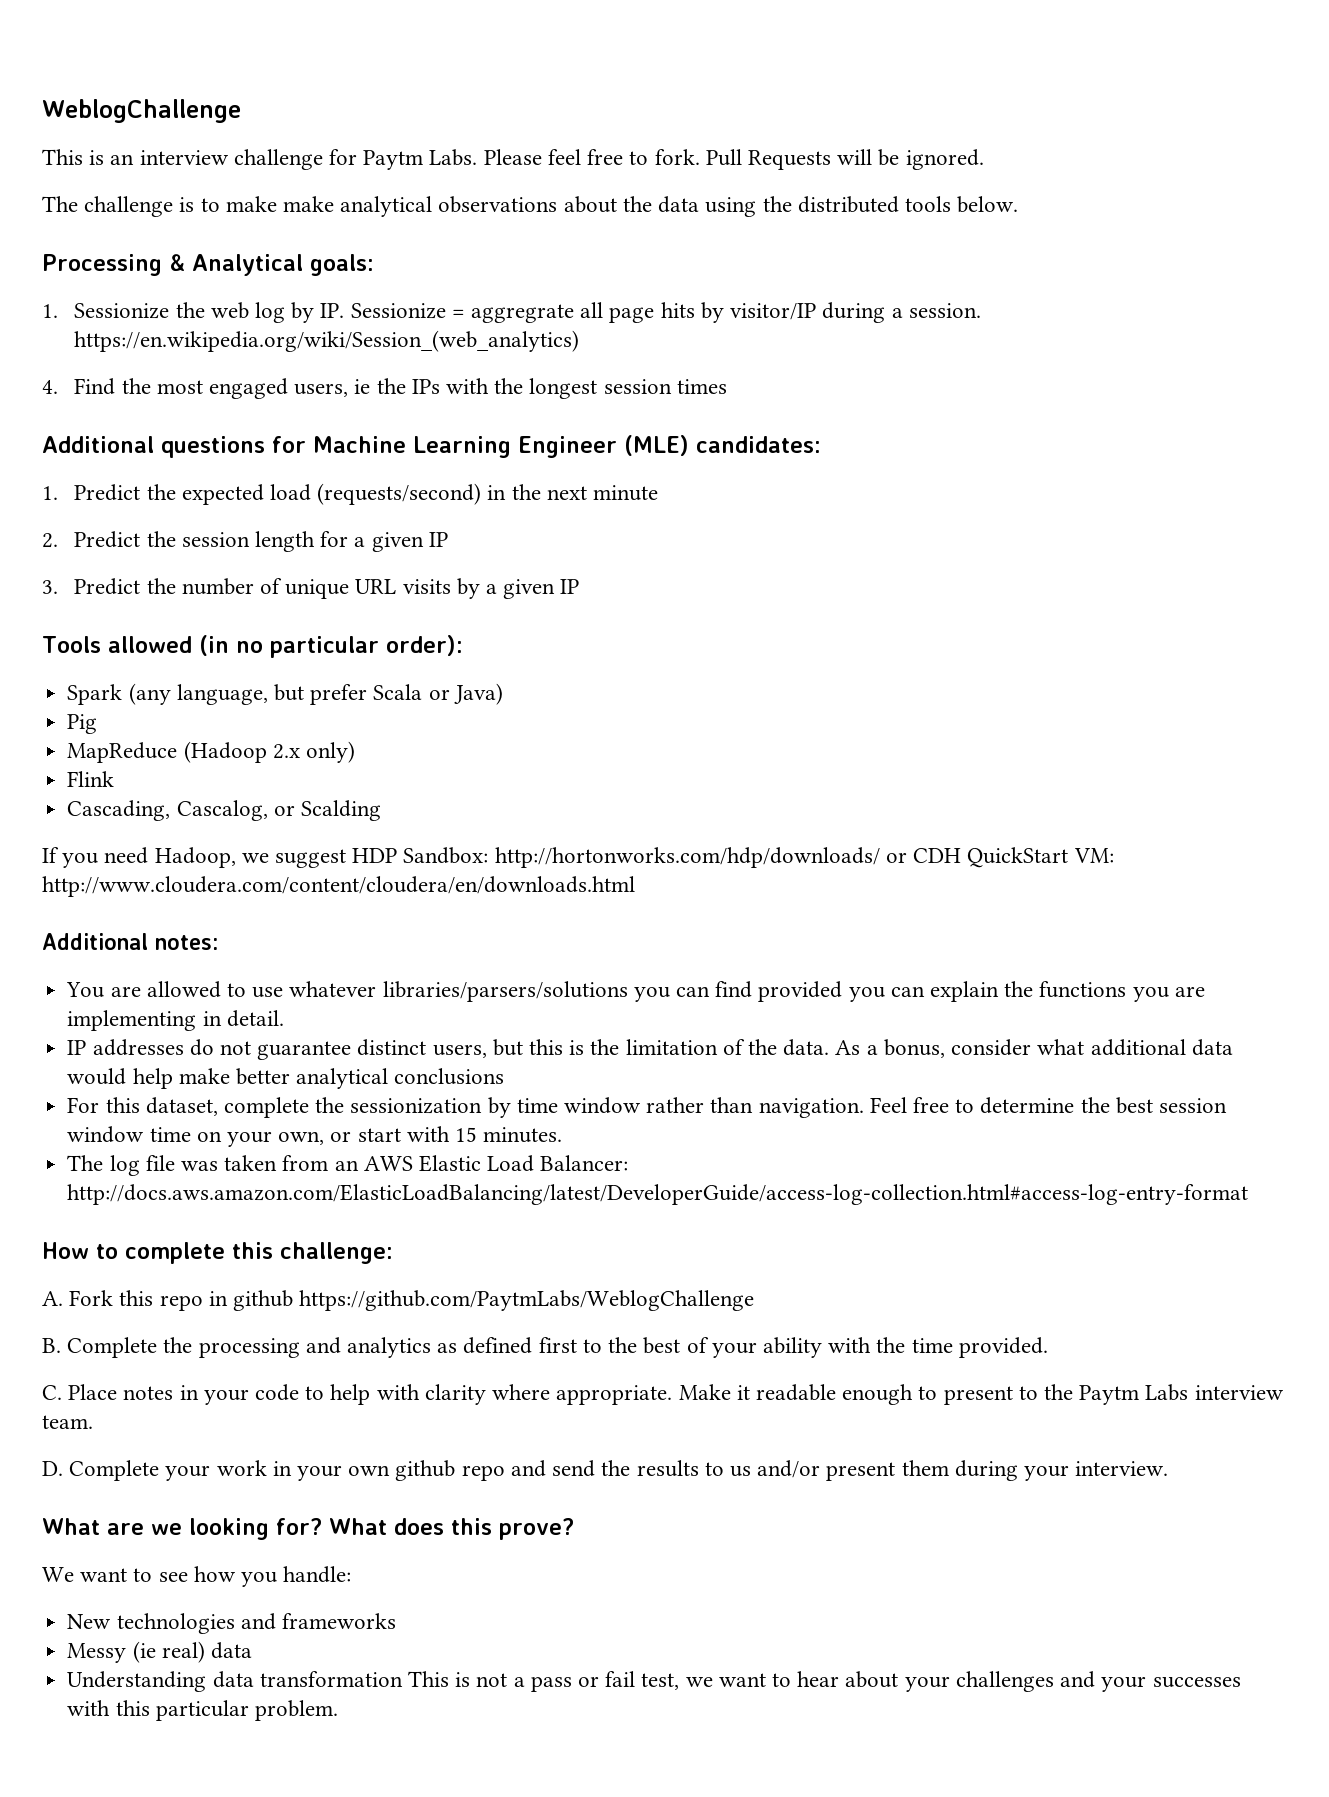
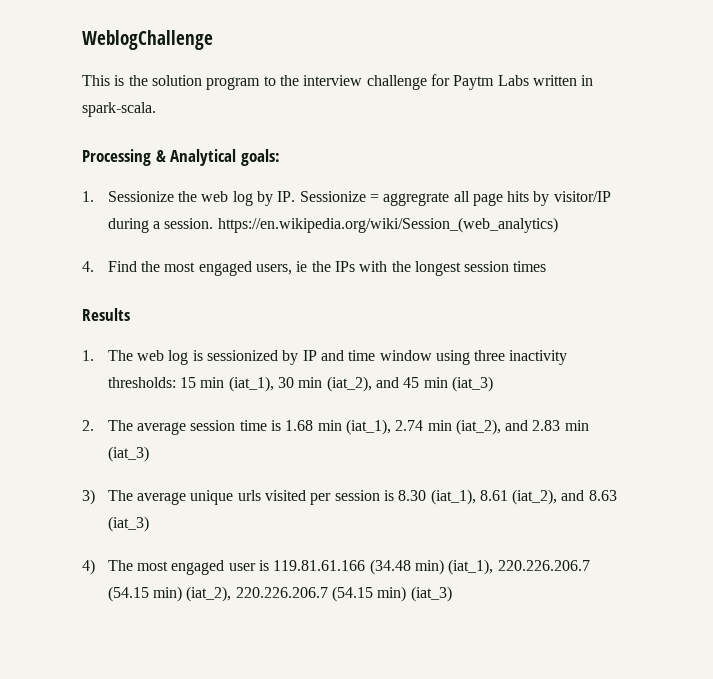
- This is an interview challenge for Paytm Labs. Please feel free to fork. Pull Requests will be ignored.
- The challenge is to make make analytical observations about the data using the distributed tools below.
+ This is the solution program to the interview challenge for Paytm Labs written in spark-scala.
- Additional questions for Machine Learning Engineer (MLE) candidates:
- 1. Predict the expected load (requests/second) in the next minute
- 2. Predict the session length for a given IP
- 3. Predict the number of unique URL visits by a given IP
- Tools allowed (in no particular order):
- Spark (any language, but prefer Scala or Java)
- Pig
- MapReduce (Hadoop 2.x only)
- Flink
- Cascading, Cascalog, or Scalding
- If you need Hadoop, we suggest HDP Sandbox: http://hortonworks.com/hdp/downloads/ or CDH QuickStart VM: http://www.cloudera.com/content/cloudera/en/downloads.html
- Additional notes:
- You are allowed to use whatever libraries/parsers/solutions you can find provided you can explain the functions you are implementing in detail.
- IP addresses do not guarantee distinct users, but this is the limitation of the data. As a bonus, consider what additional data would help make better analytical conclusions
- For this dataset, complete the sessionization by time window rather than navigation. Feel free to determine the best session window time on your own, or start with 15 minutes.
- The log file was taken from an AWS Elastic Load Balancer: http://docs.aws.amazon.com/ElasticLoadBalancing/latest/DeveloperGuide/access-log-collection.html#access-log-entry-format
- How to complete this challenge:
- A. Fork this repo in github https://github.com/PaytmLabs/WeblogChallenge
- B. Complete the processing and analytics as defined first to the best of your ability with the time provided.
- C. Place notes in your code to help with clarity where appropriate. Make it readable enough to present to the Paytm Labs interview team.
- D. Complete your work in your own github repo and send the results to us and/or present them during your interview.
- What are we looking for? What does this prove?
- We want to see how you handle:
- New technologies and frameworks
- Messy (ie real) data
- Understanding data transformation This is not a pass or fail test, we want to hear about your challenges and your successes with this particular problem.
+ Results
+ 1. The web log is sessionized by IP and time window using three inactivity thresholds: 15 min (iat_1), 30 min (iat_2), and 45 min (iat_3)
+ 2. The average session time is 1.68 min (iat_1), 2.74 min (iat_2), and 2.83 min (iat_3)
+ 3) The average unique urls visited per session is 8.30 (iat_1), 8.61 (iat_2), and 8.63 (iat_3)
+ 4) The most engaged user is 119.81.61.166 (34.48 min) (iat_1), 220.226.206.7 (54.15 min) (iat_2), 220.226.206.7 (54.15 min) (iat_3)

